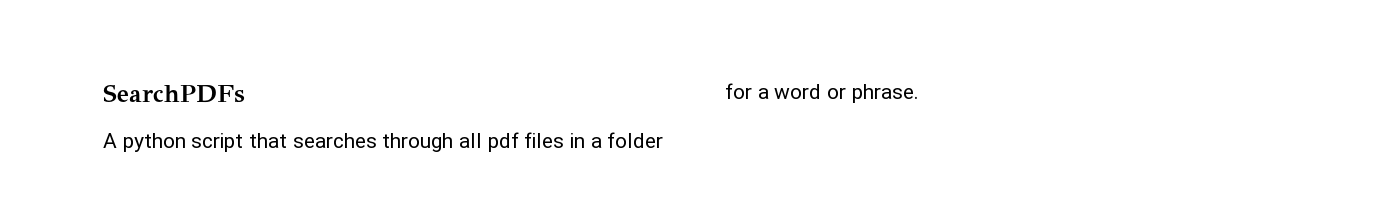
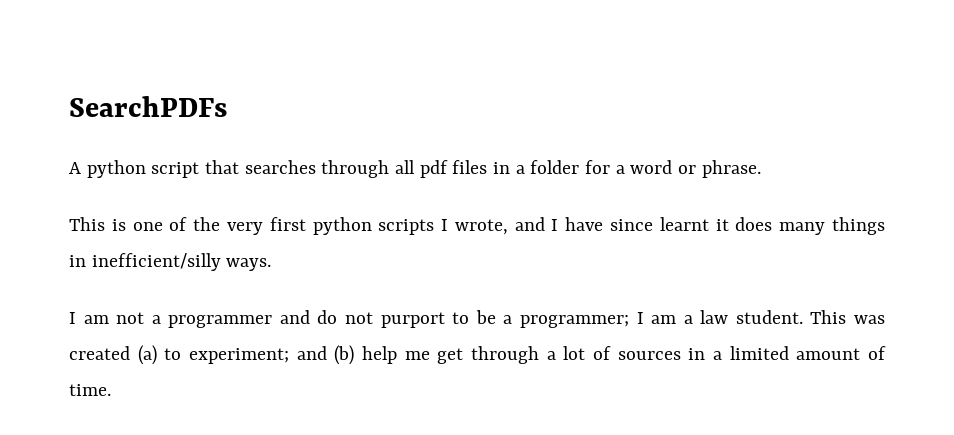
+ This is one of the very first python scripts I wrote, and I have since learnt it does many things in inefficient/silly ways.
+ I am not a programmer and do not purport to be a programmer; I am a law student. This was created (a) to experiment; and (b) help me get through a lot of sources in a limited amount of time.

